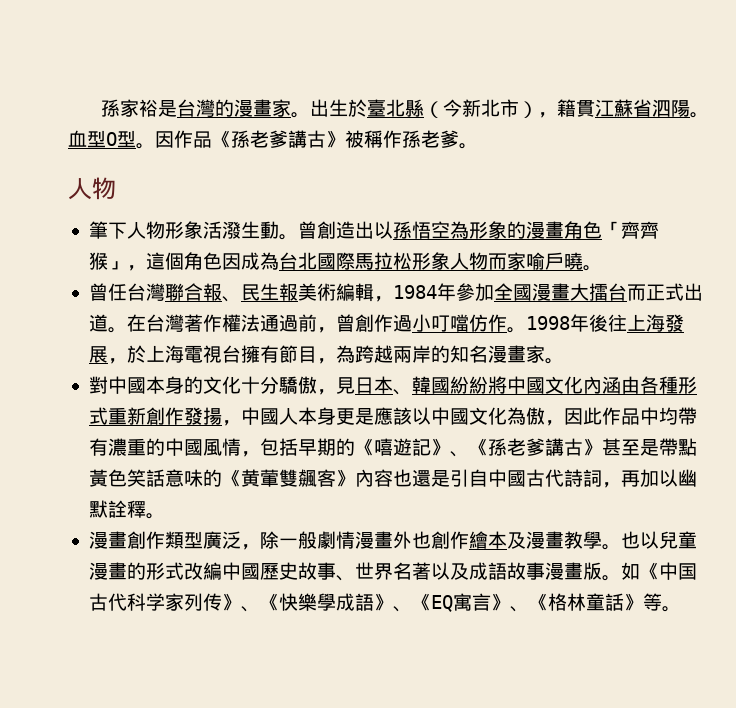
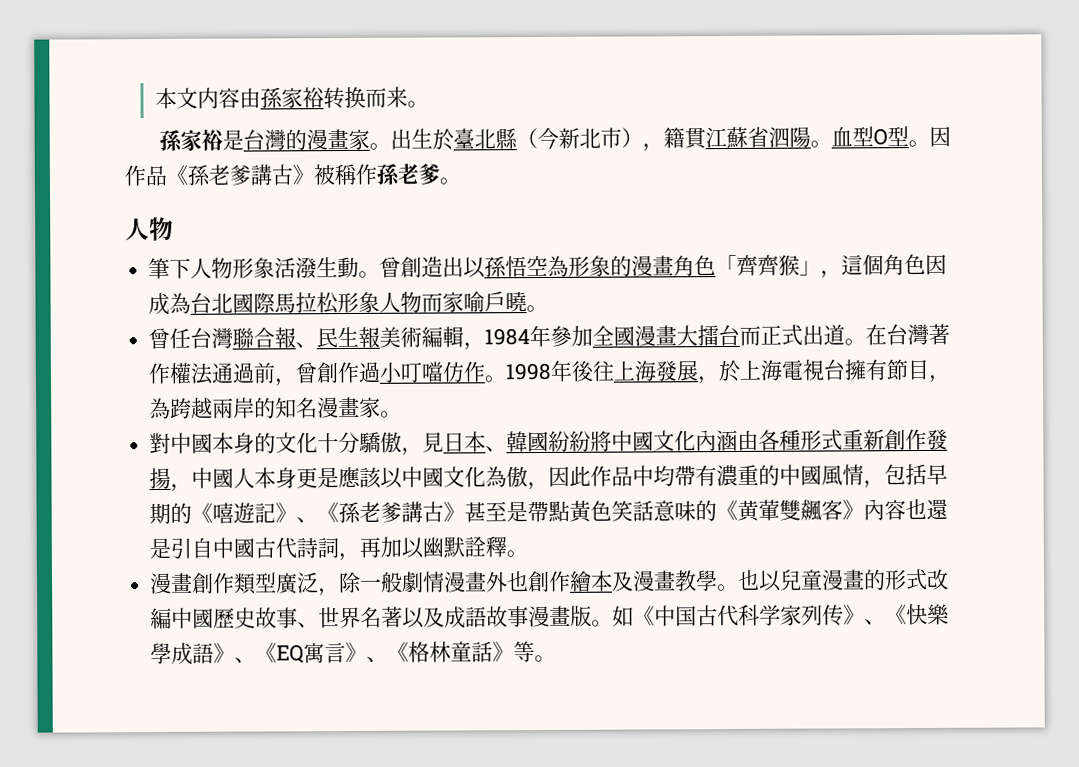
+ 本文内容由孫家裕转换而来。

